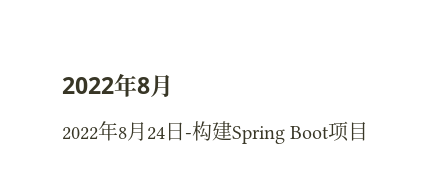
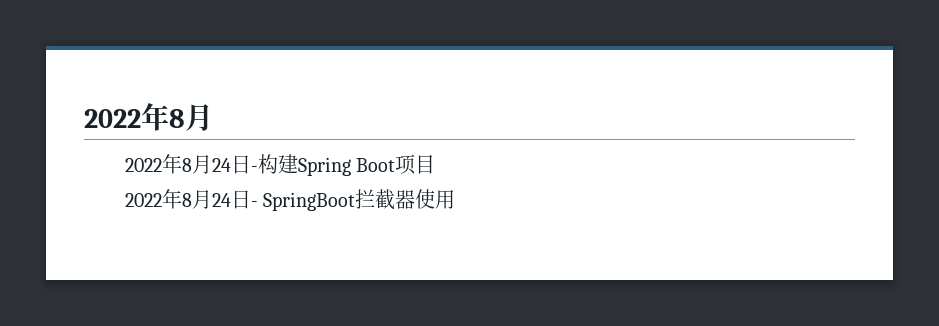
+ 2022年8月24日- SpringBoot拦截器使用

